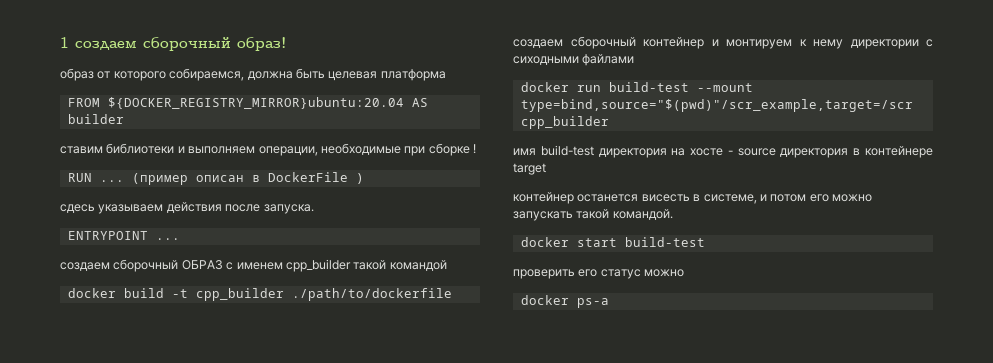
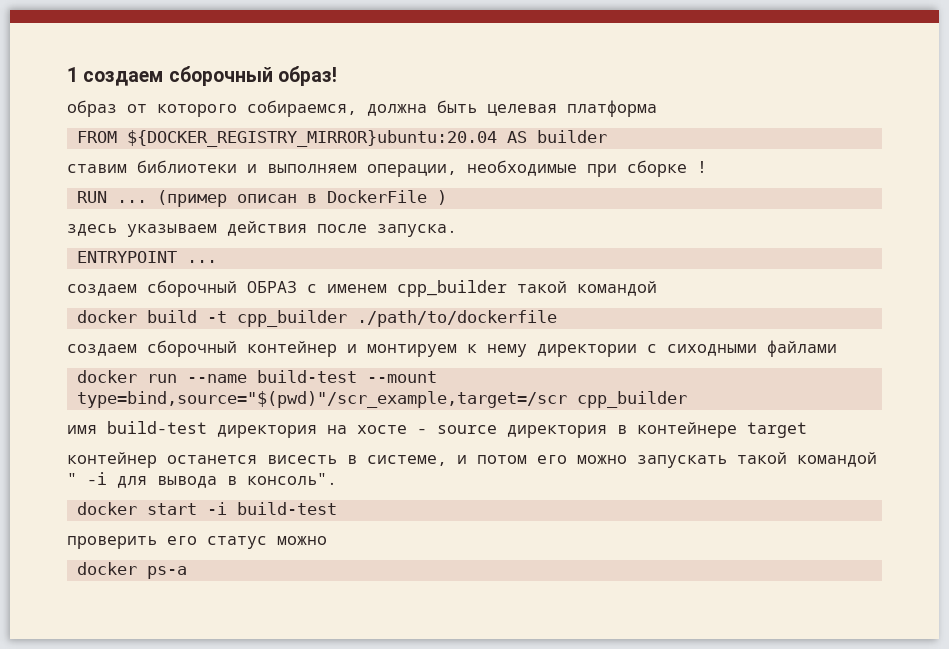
- сдесь указываем действия после запуска.
+ здесь указываем действия после запуска.
- docker run build-test --mount type=bind,source="$(pwd)"/scr_example,target=/scr cpp_builder
+ docker run --name build-test --mount type=bind,source="$(pwd)"/scr_example,target=/scr cpp_builder
- контейнер останется висесть в системе, и потом его можно запускать такой командой.
+ контейнер останется висесть в системе, и потом его можно запускать такой командой " -i для вывода в консоль".
- docker start build-test
+ docker start -i build-test

